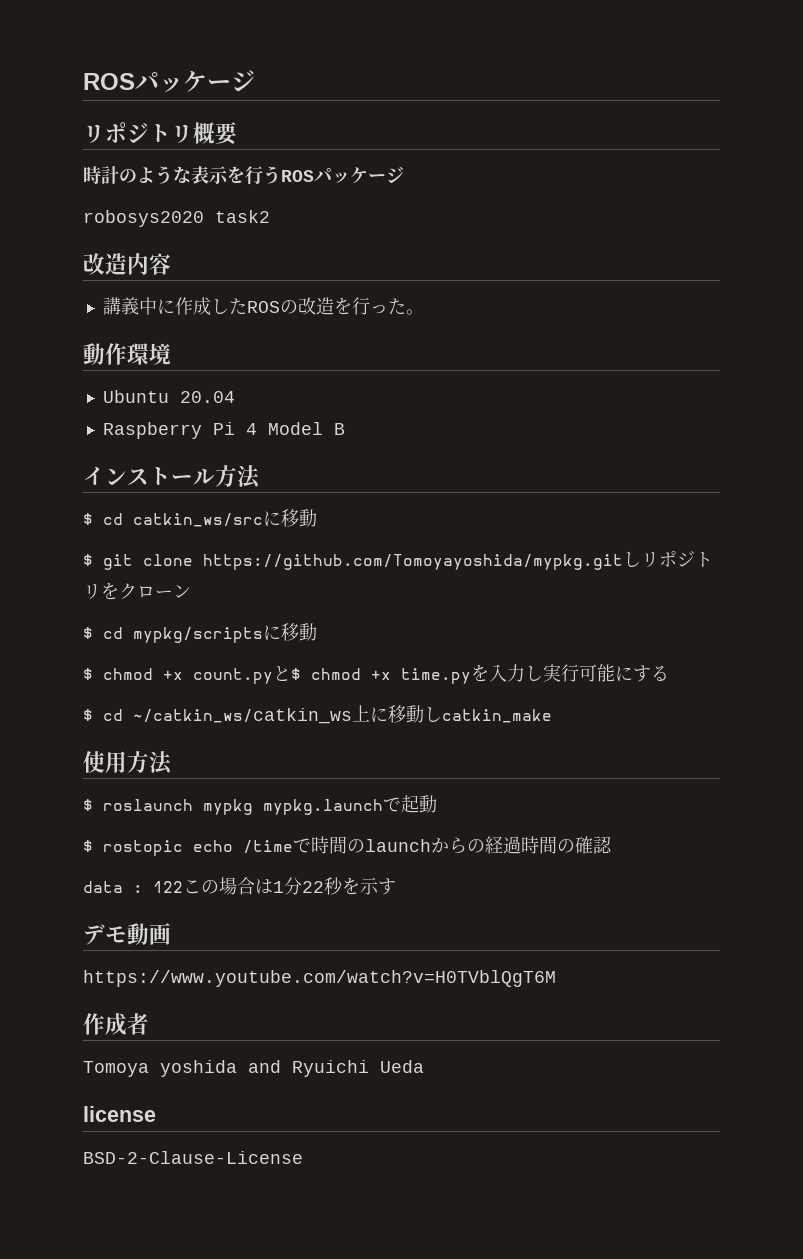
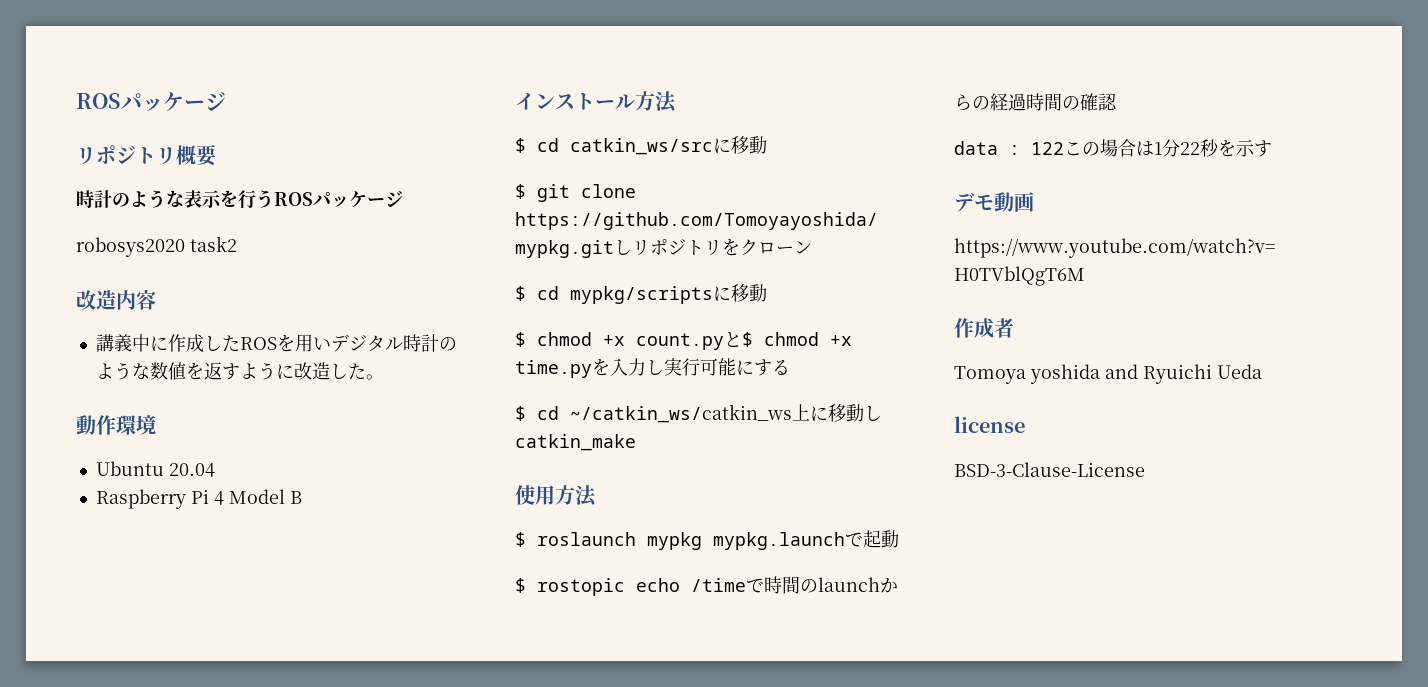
- 講義中に作成したROSの改造を行った。
+ 講義中に作成したROSを用いデジタル時計のような数値を返すように改造した。
- BSD-2-Clause-License
+ BSD-3-Clause-License

